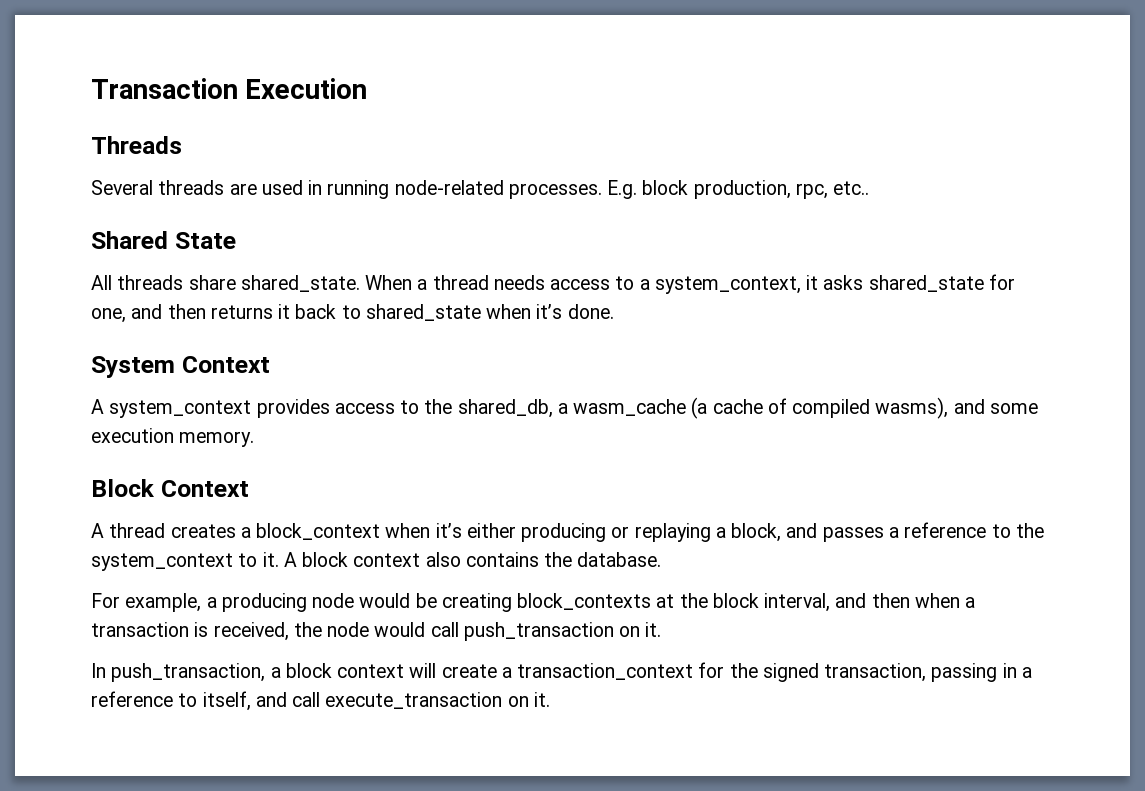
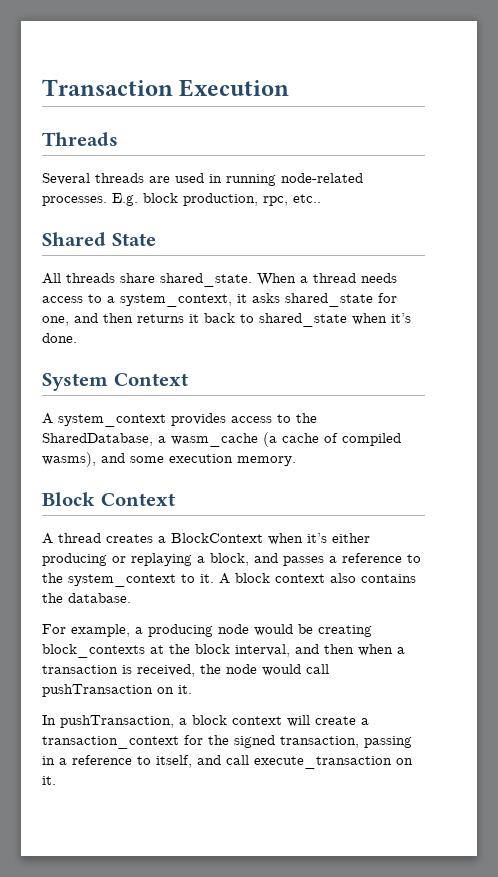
- A system_context provides access to the shared_db, a wasm_cache (a cache of compiled wasms), and some execution memory.
+ A system_context provides access to the SharedDatabase, a wasm_cache (a cache of compiled wasms), and some execution memory.
- A thread creates a block_context when it’s either producing or replaying a block, and passes a reference to the system_context to it.
+ A thread creates a BlockContext when it’s either producing or replaying a block, and passes a reference to the system_context to it.
- For example, a producing node would be creating block_contexts at the block interval, and then when a transaction is received, the node would call push_transaction on it.
+ For example, a producing node would be creating block_contexts at the block interval, and then when a transaction is received, the node would call pushTransaction on it.
- In push_transaction, a block context will create a transaction_context for the signed transaction, passing in a reference to itself, and call execute_transaction on it.
+ In pushTransaction, a block context will create a transaction_context for the signed transaction, passing in a reference to itself, and call execute_transaction on it.

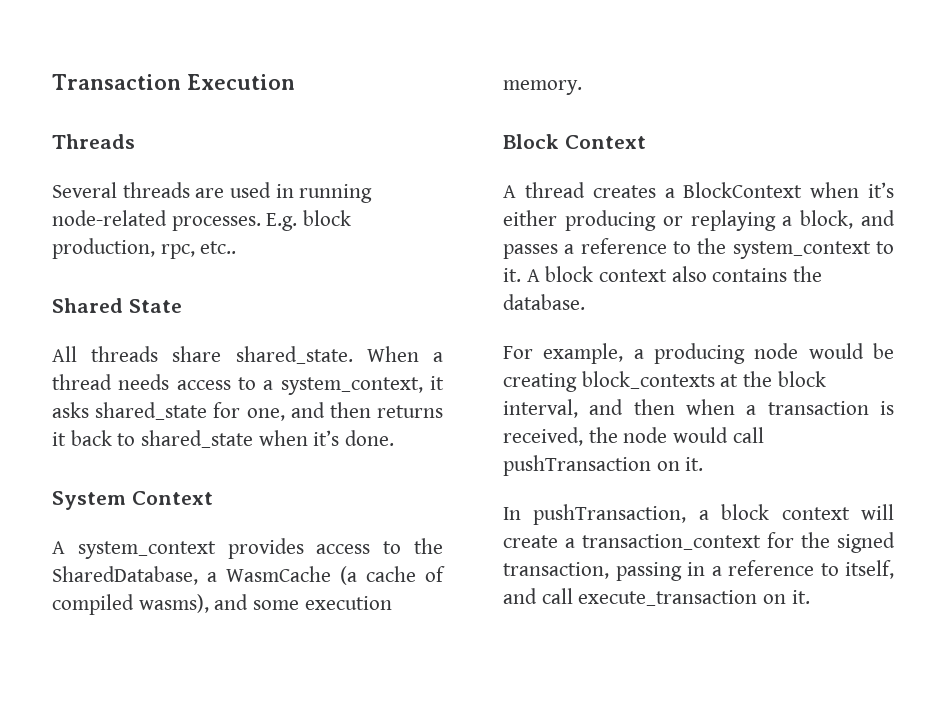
- A system_context provides access to the SharedDatabase, a wasm_cache (a cache of compiled wasms), and some execution memory.
+ A system_context provides access to the SharedDatabase, a WasmCache (a cache of compiled wasms), and some execution memory.

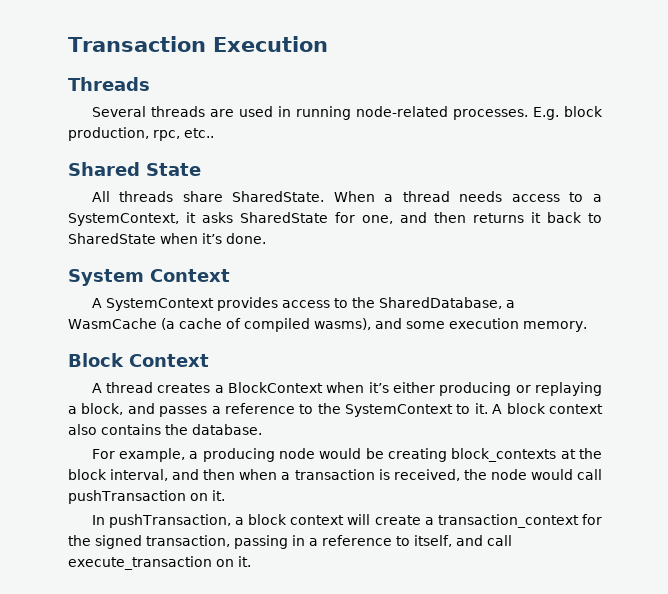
- All threads share shared_state.
+ All threads share SharedState.
- When a thread needs access to a system_context, it asks shared_state for one, and then returns it back to shared_state when it’s done.
+ When a thread needs access to a SystemContext, it asks SharedState for one, and then returns it back to SharedState when it’s done.
- A system_context provides access to the SharedDatabase, a WasmCache (a cache of compiled wasms), and some execution memory.
+ A SystemContext provides access to the SharedDatabase, a WasmCache (a cache of compiled wasms), and some execution memory.
- A thread creates a BlockContext when it’s either producing or replaying a block, and passes a reference to the system_context to it.
+ A thread creates a BlockContext when it’s either producing or replaying a block, and passes a reference to the SystemContext to it.

